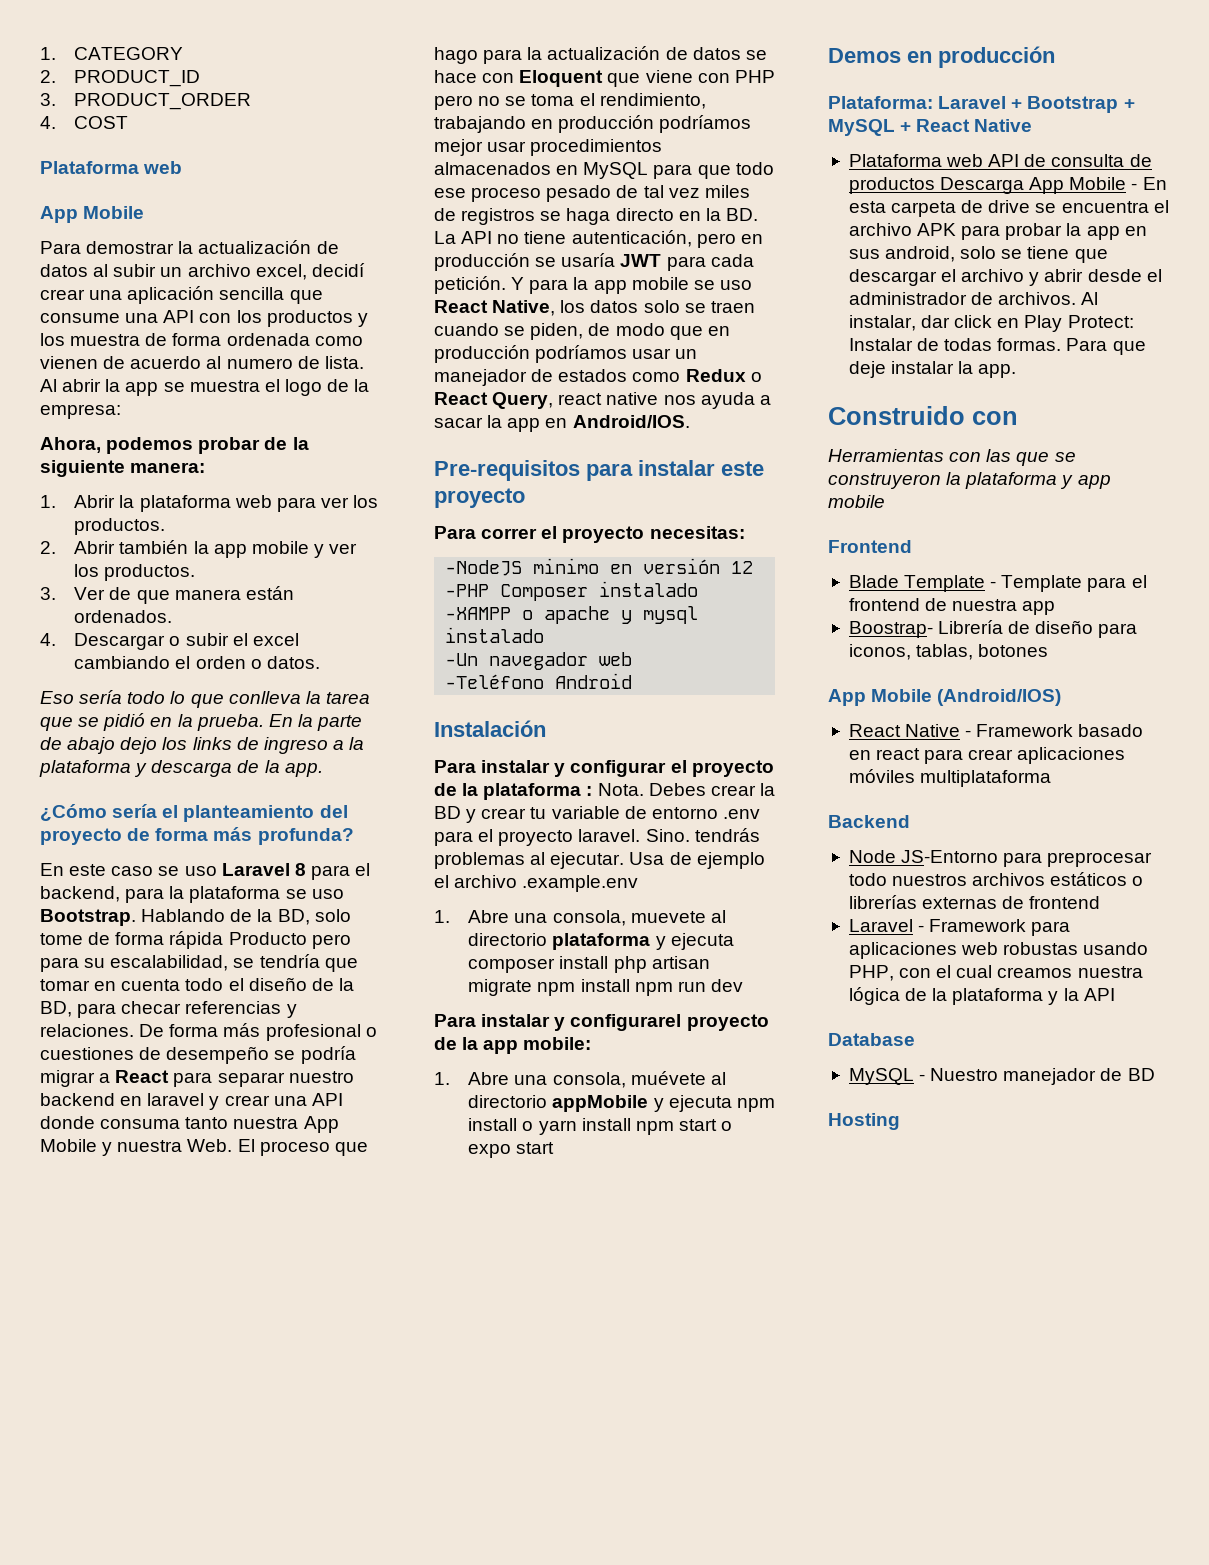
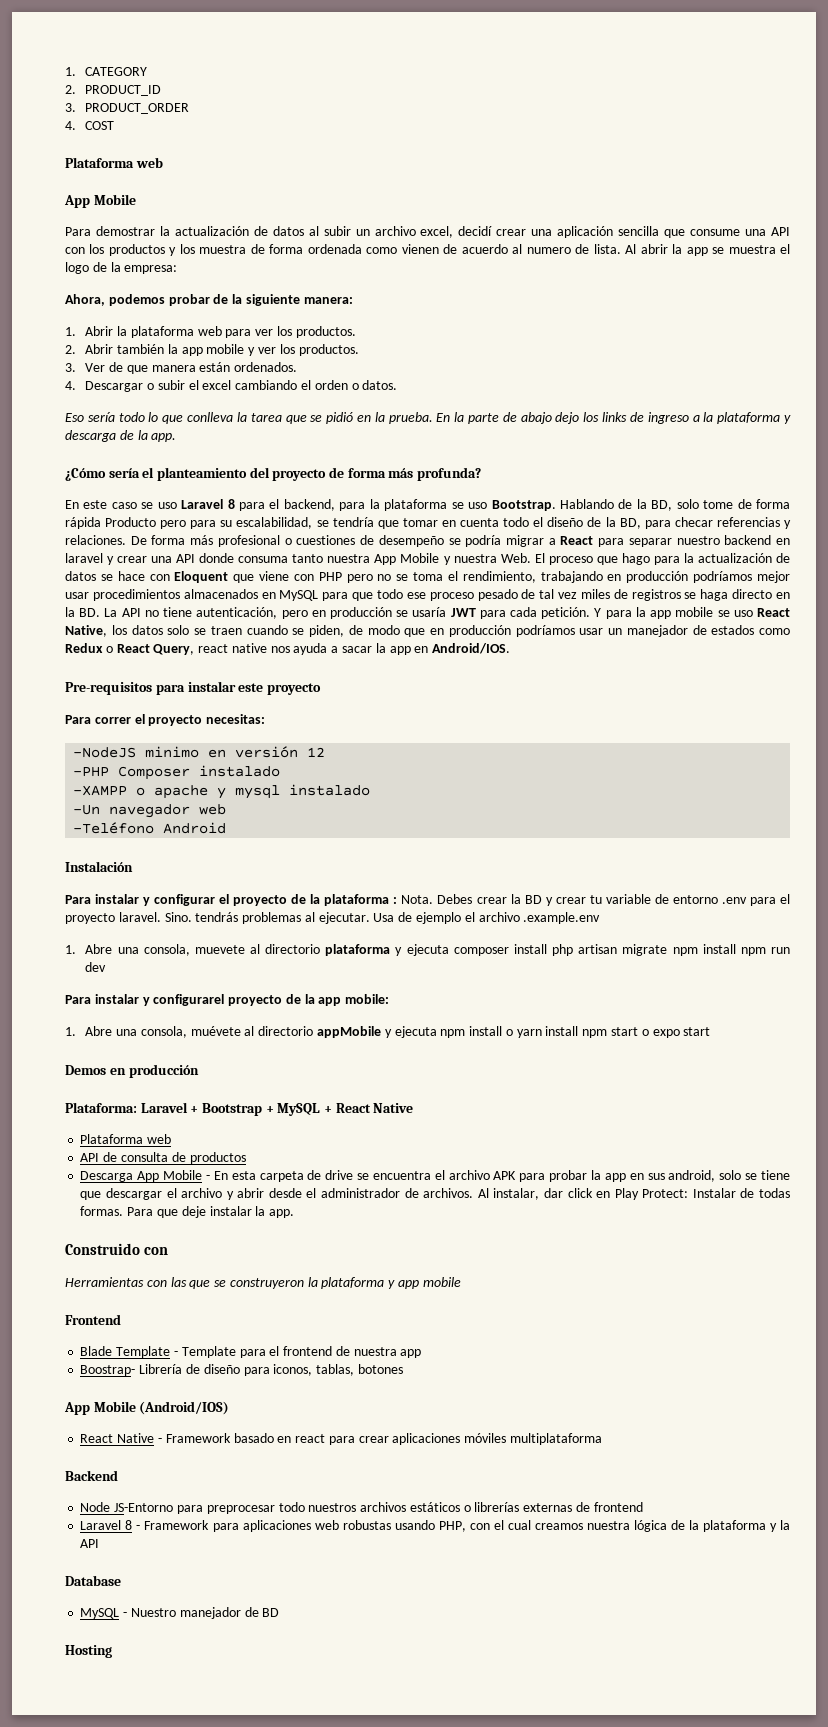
  Plataforma: Laravel + Bootstrap + MySQL + React Native
- Plataforma web API de consulta de productos Descarga App Mobile - En esta carpeta de drive se encuentra el archivo APK para probar la app en sus android, solo se tiene que descargar el archivo y abrir desde el administrador de archivos.
+ Plataforma web
+ API de consulta de productos
+ Descarga App Mobile - En esta carpeta de drive se encuentra el archivo APK para probar la app en sus android, solo se tiene que descargar el archivo y abrir desde el administrador de archivos.
- Laravel - Framework para aplicaciones web robustas usando PHP, con el cual creamos nuestra lógica de la plataforma y la API
+ Laravel 8 - Framework para aplicaciones web robustas usando PHP, con el cual creamos nuestra lógica de la plataforma y la API

